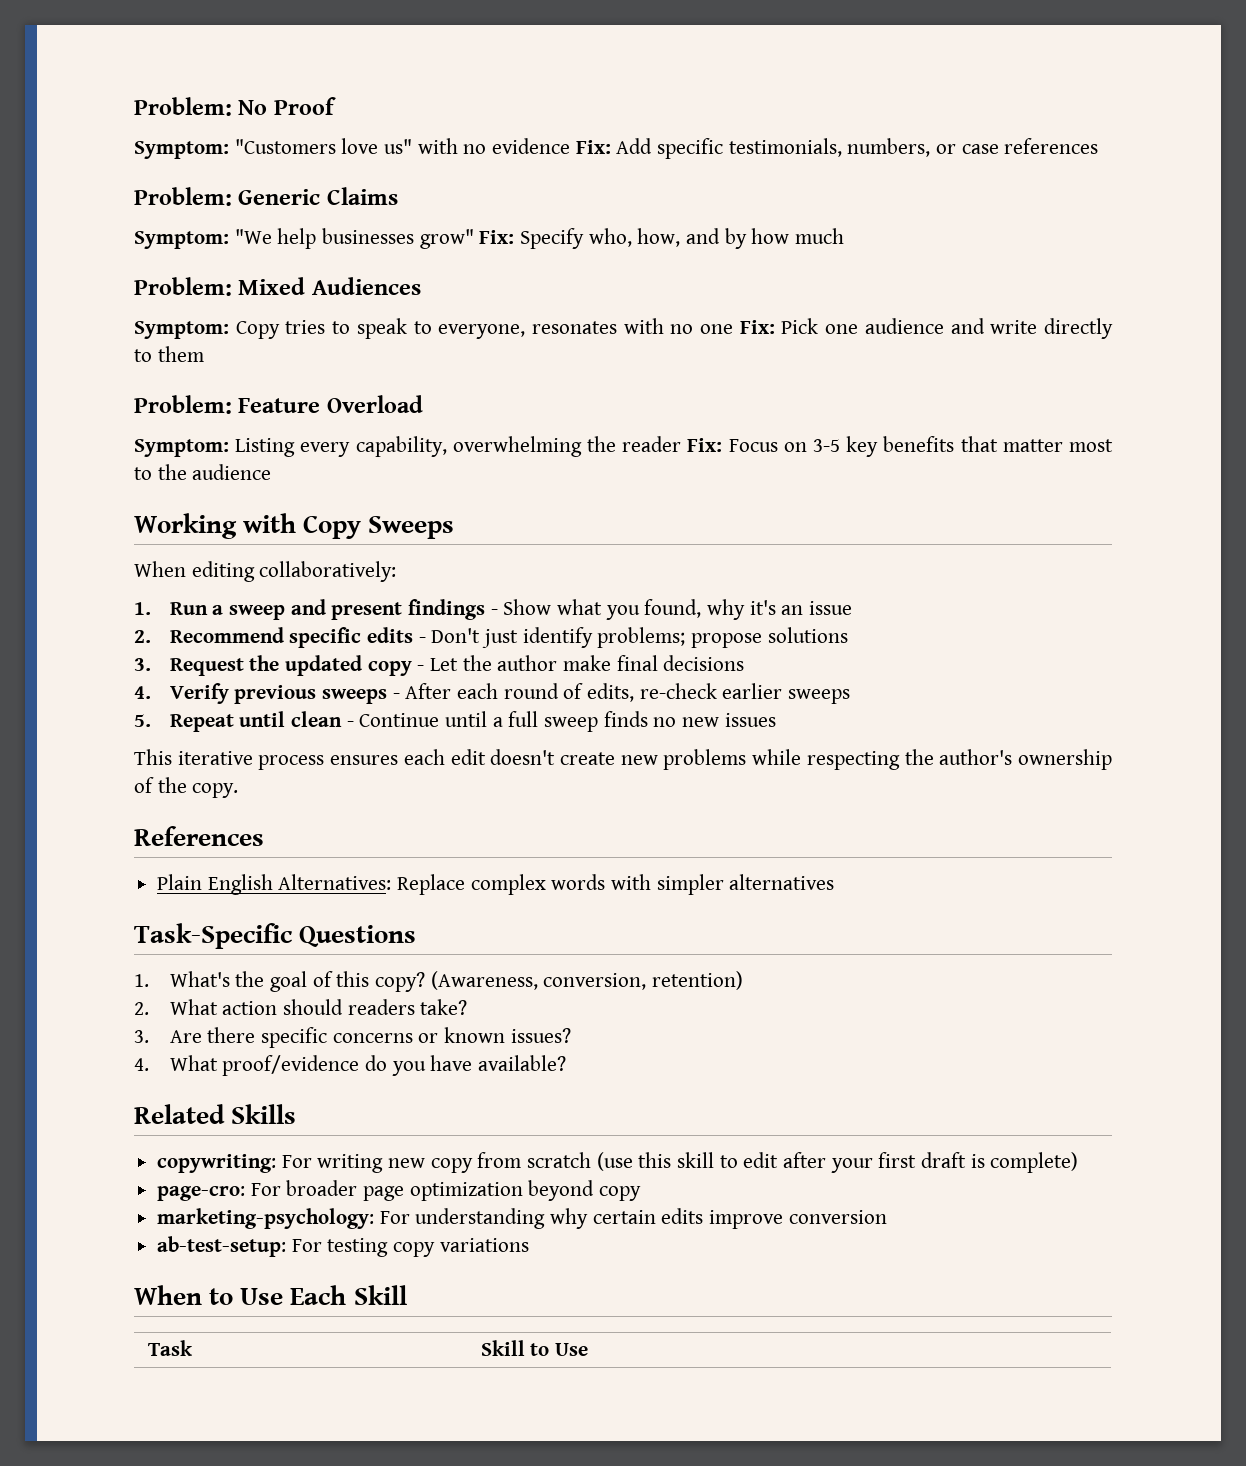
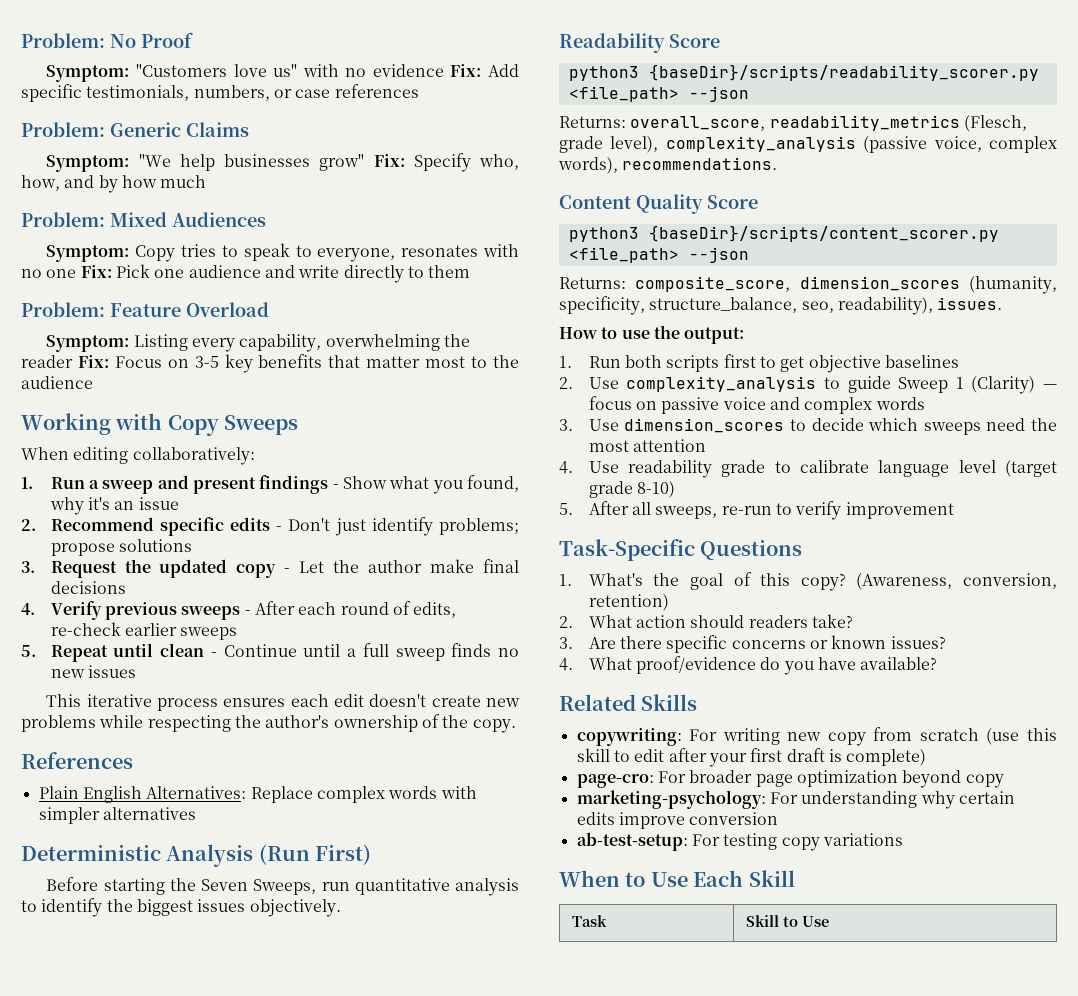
+ Deterministic Analysis (Run First)
+ Before starting the Seven Sweeps, run quantitative analysis to identify the biggest issues objectively.
+ Readability Score
+ python3 {baseDir}/scripts/readability_scorer.py <file_path> --json
+ Returns: overall_score, readability_metrics (Flesch, grade level), complexity_analysis (passive voice, complex words), recommendations.
+ Content Quality Score
+ python3 {baseDir}/scripts/content_scorer.py <file_path> --json
+ Returns: composite_score, dimension_scores (humanity, specificity, structure_balance, seo, readability), issues.
+ How to use the output:
+ 1. Run both scripts first to get objective baselines
+ 2. Use complexity_analysis to guide Sweep 1 (Clarity) — focus on passive voice and complex words
+ 3. Use dimension_scores to decide which sweeps need the most attention
+ 4. Use readability grade to calibrate language level (target grade 8-10)
+ 5. After all sweeps, re-run to verify improvement

